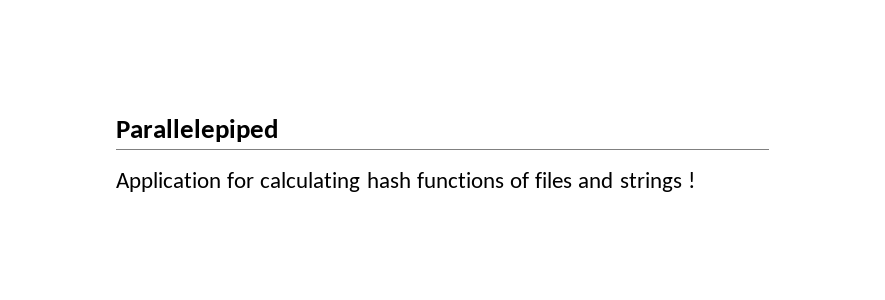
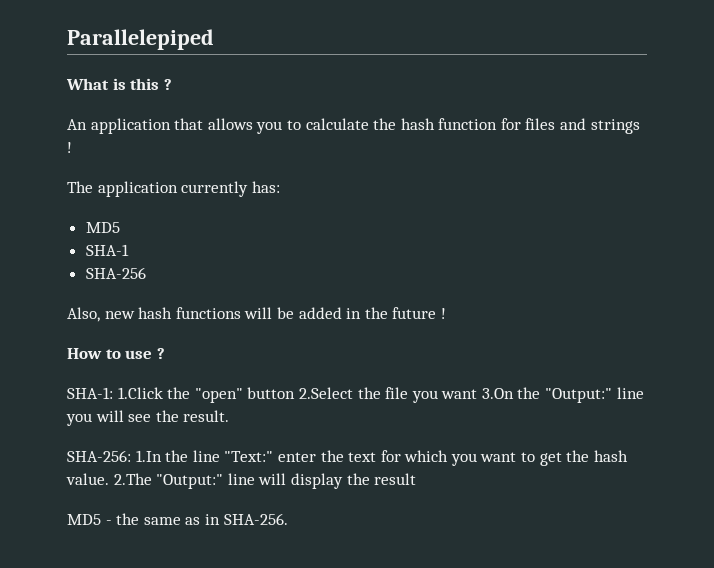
- Application for calculating hash functions of files and strings !
+ What is this ?
+ An application that allows you to calculate the hash function for files and strings !
+ The application currently has:
+ MD5
+ SHA-1
+ SHA-256
+ Also, new hash functions will be added in the future !
+ How to use ?
+ SHA-1: 1.Click the "open" button 2.Select the file you want 3.On the "Output:" line you will see the result.
+ SHA-256: 1.In the line "Text:" enter the text for which you want to get the hash value. 2.The "Output:" line will display the result
+ MD5 - the same as in SHA-256.

